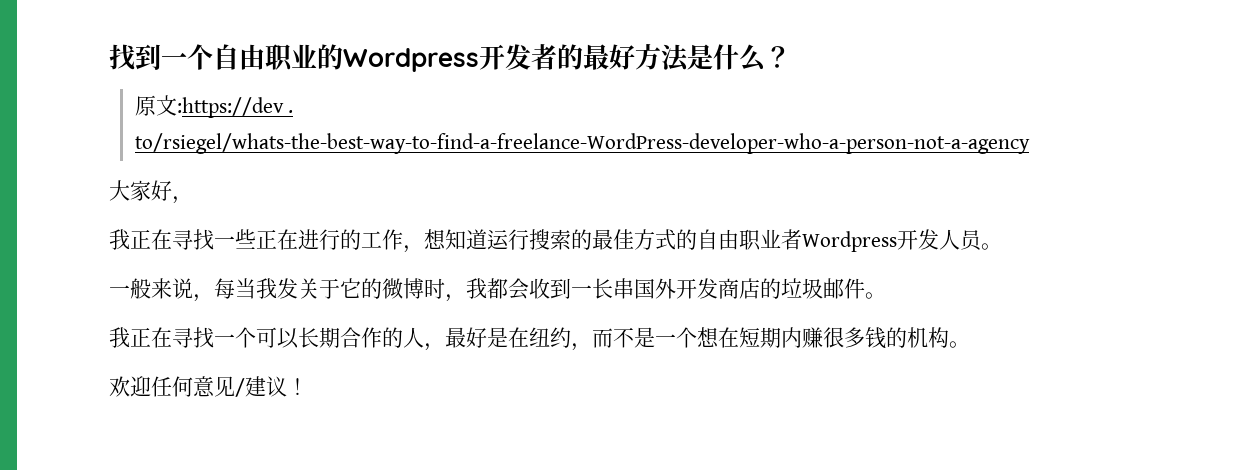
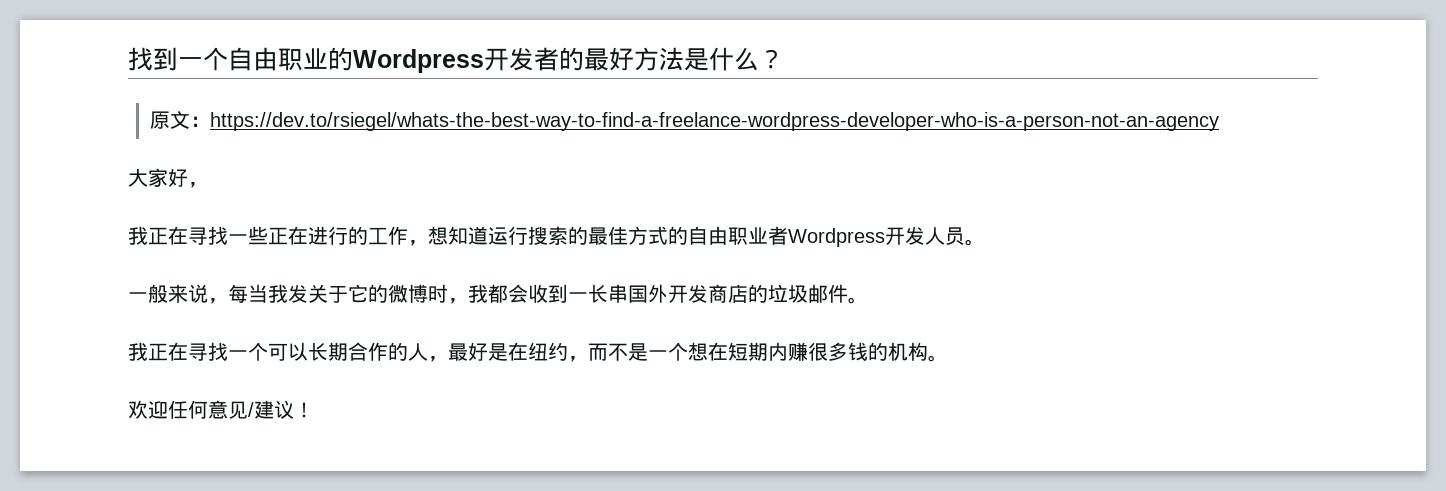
- 原文:https://dev . to/rsiegel/whats-the-best-way-to-find-a-freelance-WordPress-developer-who-a-person-not-a-agency
+ 原文：https://dev.to/rsiegel/whats-the-best-way-to-find-a-freelance-wordpress-developer-who-is-a-person-not-an-agency

